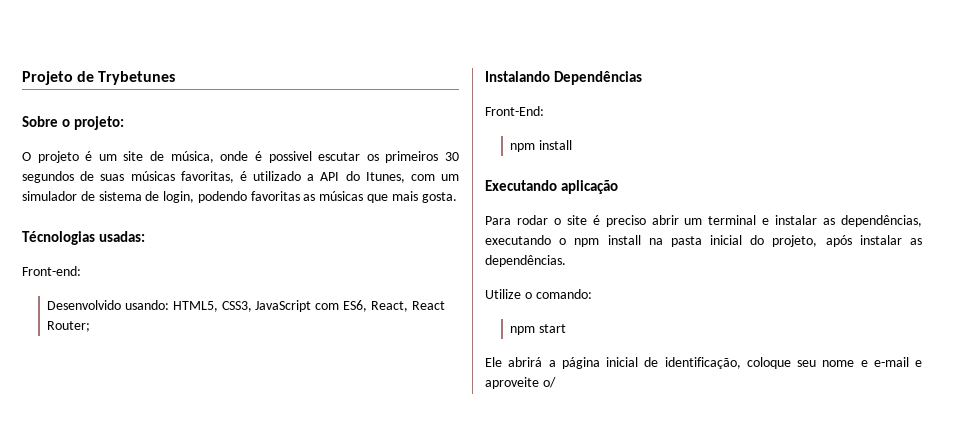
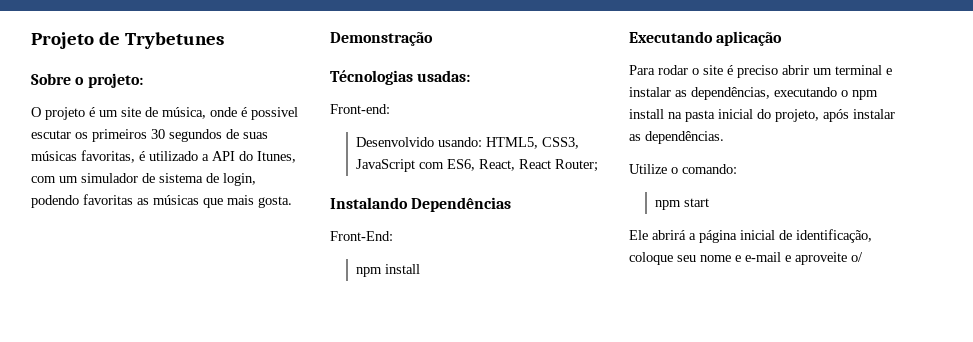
+ Demonstração

